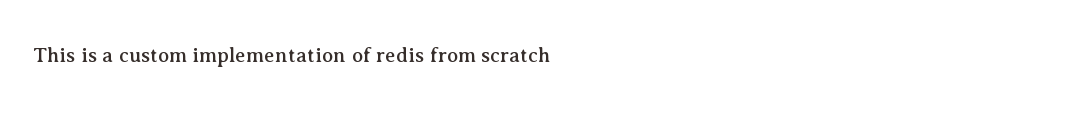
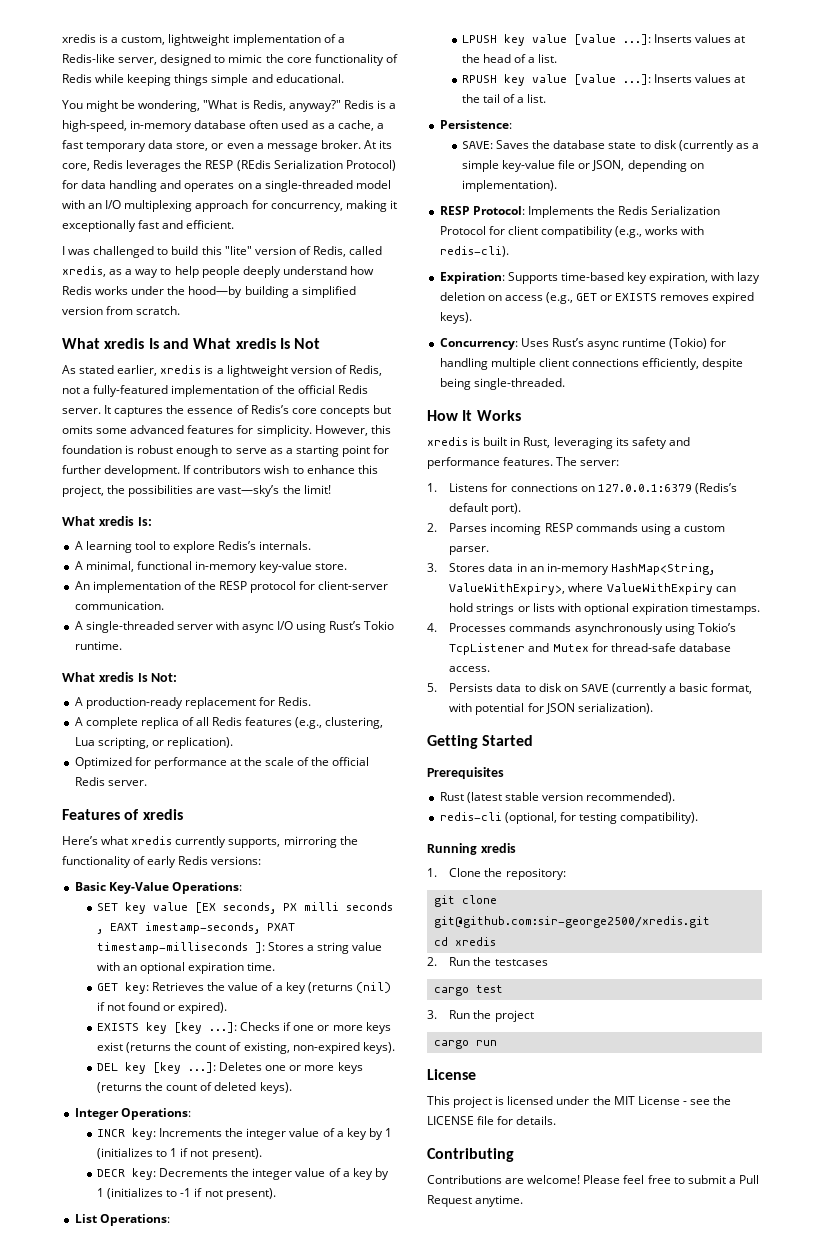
- This is a custom implementation of redis from scratch
+ xredis is a custom, lightweight implementation of a Redis-like server, designed to mimic the core functionality of Redis while keeping things simple and educational.
+ You might be wondering, "What is Redis, anyway?" Redis is a high-speed, in-memory database often used as a cache, a fast temporary data store, or even a message broker. At its core, Redis leverages the RESP (REdis Serialization Protocol) for data handling and operates on a single-threaded model with an I/O multiplexing approach for concurrency, making it exceptionally fast and efficient.
+ I was challenged to build this "lite" version of Redis, called xredis, as a way to help people deeply understand how Redis works under the hood—by building a simplified version from scratch.
+ What xredis Is and What xredis Is Not
+ As stated earlier, xredis is a lightweight version of Redis, not a fully-featured implementation of the official Redis server. It captures the essence of Redis’s core concepts but omits some advanced features for simplicity. However, this foundation is robust enough to serve as a starting point for further development. If contributors wish to enhance this project, the possibilities are vast—sky’s the limit!
+ What xredis Is:
+ A learning tool to explore Redis’s internals.
+ A minimal, functional in-memory key-value store.
+ An implementation of the RESP protocol for client-server communication.
+ A single-threaded server with async I/O using Rust’s Tokio runtime.
+ What xredis Is Not:
+ A production-ready replacement for Redis.
+ A complete replica of all Redis features (e.g., clustering, Lua scripting, or replication).
+ Optimized for performance at the scale of the official Redis server.
+ Features of xredis
+ Here’s what xredis currently supports, mirroring the functionality of early Redis versions:
+ Basic Key-Value Operations:
+ SET key value [EX seconds, PX milli seconds , EAXT imestamp-seconds, PXAT timestamp-milliseconds ]: Stores a string value with an optional expiration time.
+ GET key: Retrieves the value of a key (returns (nil) if not found or expired).
+ EXISTS key [key ...]: Checks if one or more keys exist (returns the count of existing, non-expired keys).
+ DEL key [key ...]: Deletes one or more keys (returns the count of deleted keys).
+ Integer Operations:
+ INCR key: Increments the integer value of a key by 1 (initializes to 1 if not present).
+ DECR key: Decrements the integer value of a key by 1 (initializes to -1 if not present).
+ List Operations:
+ LPUSH key value [value ...]: Inserts values at the head of a list.
+ RPUSH key value [value ...]: Inserts values at the tail of a list.
+ Persistence:
+ SAVE: Saves the database state to disk (currently as a simple key-value file or JSON, depending on implementation).
+ RESP Protocol: Implements the Redis Serialization Protocol for client compatibility (e.g., works with redis-cli).
+ Expiration: Supports time-based key expiration, with lazy deletion on access (e.g., GET or EXISTS removes expired keys).
+ Concurrency: Uses Rust’s async runtime (Tokio) for handling multiple client connections efficiently, despite being single-threaded.
+ How It Works
+ xredis is built in Rust, leveraging its safety and performance features. The server:
+ 1. Listens for connections on 127.0.0.1:6379 (Redis’s default port).
+ 2. Parses incoming RESP commands using a custom parser.
+ 3. Stores data in an in-memory HashMap<String, ValueWithExpiry>, where ValueWithExpiry can hold strings or lists with optional expiration timestamps.
+ 4. Processes commands asynchronously using Tokio’s TcpListener and Mutex for thread-safe database access.
+ 5. Persists data to disk on SAVE (currently a basic format, with potential for JSON serialization).
+ Getting Started
+ Prerequisites
+ Rust (latest stable version recommended).
+ redis-cli (optional, for testing compatibility).
+ Running xredis
+ 1. Clone the repository:
+ git clone git@github.com:sir-george2500/xredis.git
+ cd xredis
+ 2. Run the testcases
+ cargo test
+ 3. Run the project
+ cargo run
+ License
+ This project is licensed under the MIT License - see the LICENSE file for details.
+ Contributing
+ Contributions are welcome! Please feel free to submit a Pull Request anytime.

